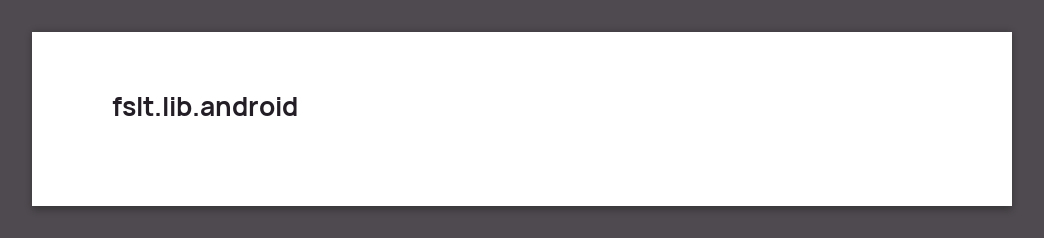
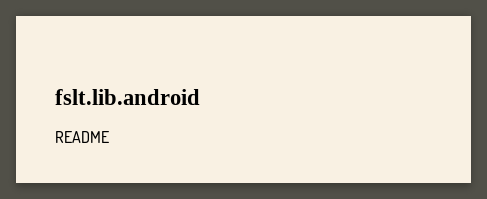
+ README

